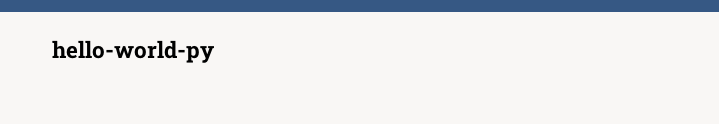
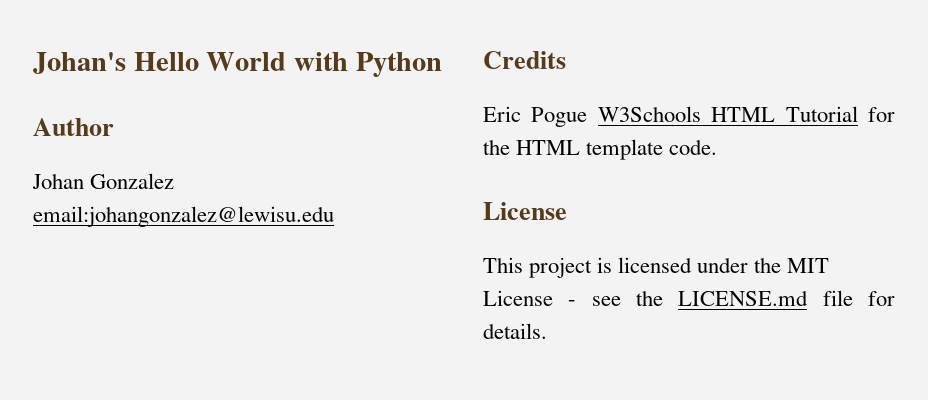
- hello-world-py
+ Johan's Hello World with Python
+ Author
+ Johan Gonzalez email:johangonzalez@lewisu.edu
+ Credits
+ Eric Pogue W3Schools HTML Tutorial for the HTML template code.
+ License
+ This project is licensed under the MIT License - see the LICENSE.md file for details.

